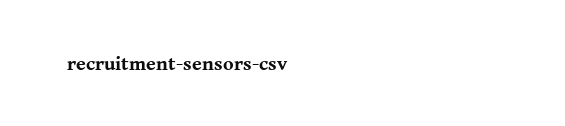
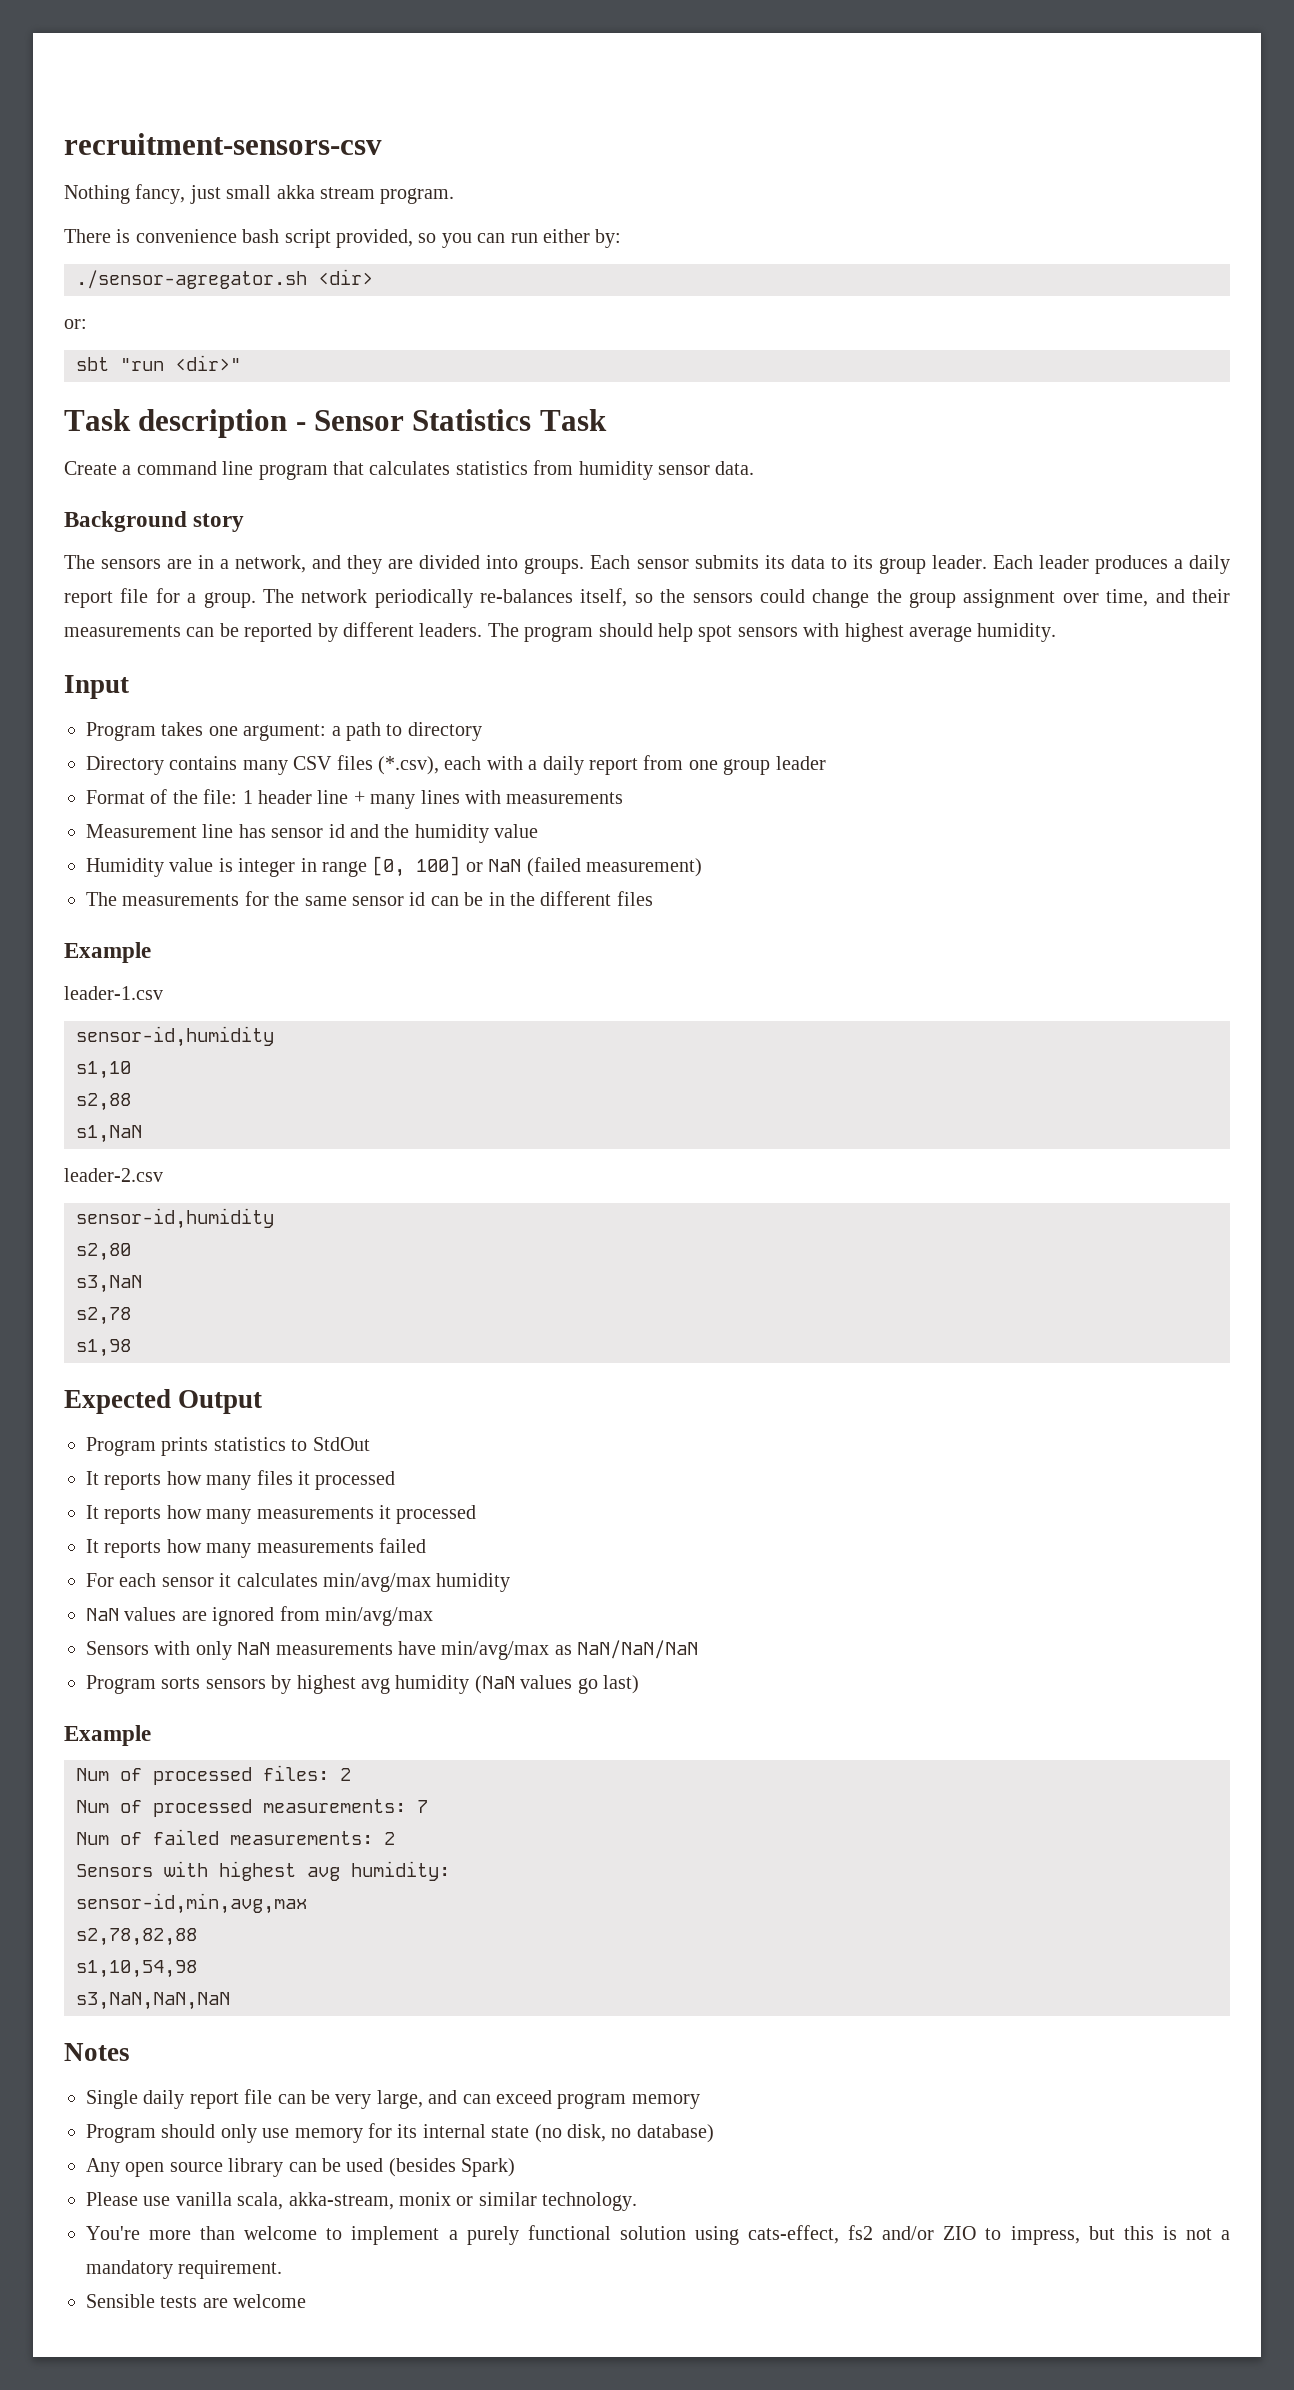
+ Nothing fancy, just small akka stream program.
+ There is convenience bash script provided, so you can run either by:
+ ./sensor-agregator.sh <dir>
+ or:
+ sbt "run <dir>"
+ Task description - Sensor Statistics Task
+ Create a command line program that calculates statistics from humidity sensor data.
+ Background story
+ The sensors are in a network, and they are divided into groups. Each sensor submits its data to its group leader. Each leader produces a daily report file for a group. The network periodically re-balances itself, so the sensors could change the group assignment over time, and their measurements can be reported by different leaders. The program should help spot sensors with highest average humidity.
+ Input
+ Program takes one argument: a path to directory
+ Directory contains many CSV files (*.csv), each with a daily report from one group leader
+ Format of the file: 1 header line + many lines with measurements
+ Measurement line has sensor id and the humidity value
+ Humidity value is integer in range [0, 100] or NaN (failed measurement)
+ The measurements for the same sensor id can be in the different files
+ Example
+ leader-1.csv
+ sensor-id,humidity
+ s1,10
+ s2,88
+ s1,NaN
+ leader-2.csv
+ sensor-id,humidity
+ s2,80
+ s3,NaN
+ s2,78
+ s1,98
+ Expected Output
+ Program prints statistics to StdOut
+ It reports how many files it processed
+ It reports how many measurements it processed
+ It reports how many measurements failed
+ For each sensor it calculates min/avg/max humidity
+ NaN values are ignored from min/avg/max
+ Sensors with only NaN measurements have min/avg/max as NaN/NaN/NaN
+ Program sorts sensors by highest avg humidity (NaN values go last)
+ Example
+ Num of processed files: 2
+ Num of processed measurements: 7
+ Num of failed measurements: 2
+ Sensors with highest avg humidity:
+ sensor-id,min,avg,max
+ s2,78,82,88
+ s1,10,54,98
+ s3,NaN,NaN,NaN
+ Notes
+ Single daily report file can be very large, and can exceed program memory
+ Program should only use memory for its internal state (no disk, no database)
+ Any open source library can be used (besides Spark)
+ Please use vanilla scala, akka-stream, monix or similar technology.
+ You're more than welcome to implement a purely functional solution using cats-effect, fs2 and/or ZIO to impress, but this is not a mandatory requirement.
+ Sensible tests are welcome

